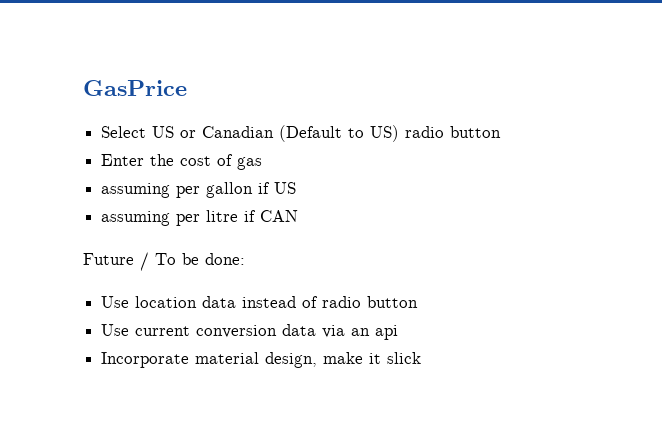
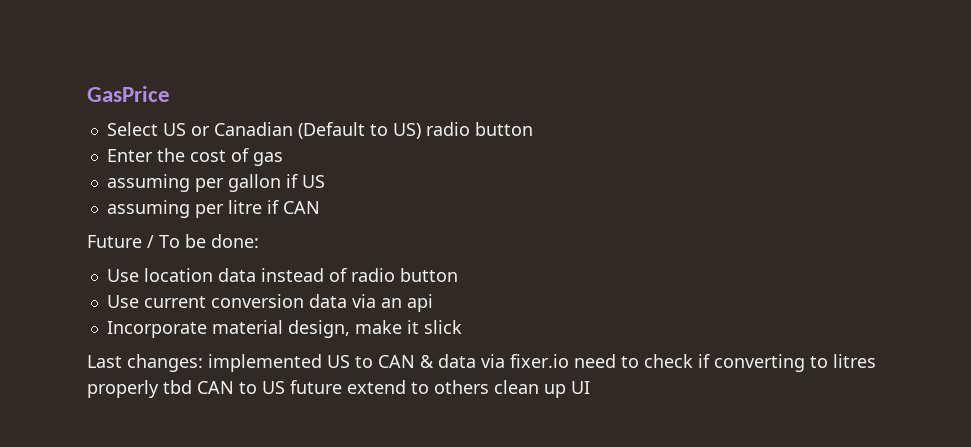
+ Last changes: implemented US to CAN & data via fixer.io need to check if converting to litres properly tbd CAN to US future extend to others clean up UI

